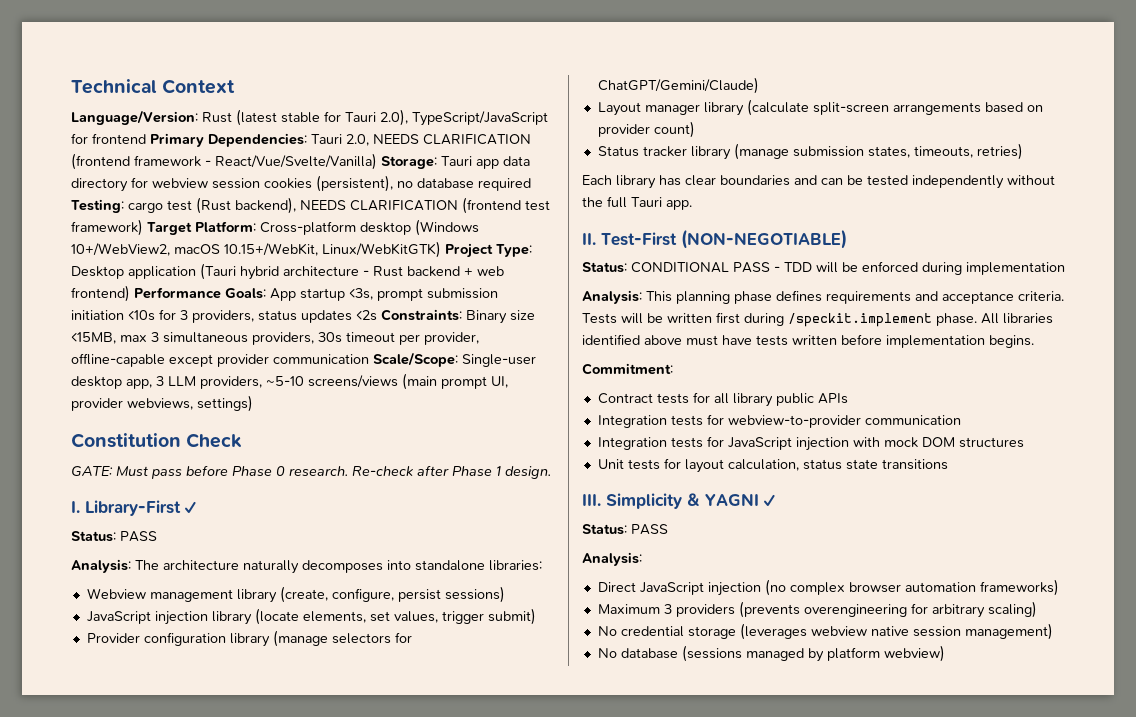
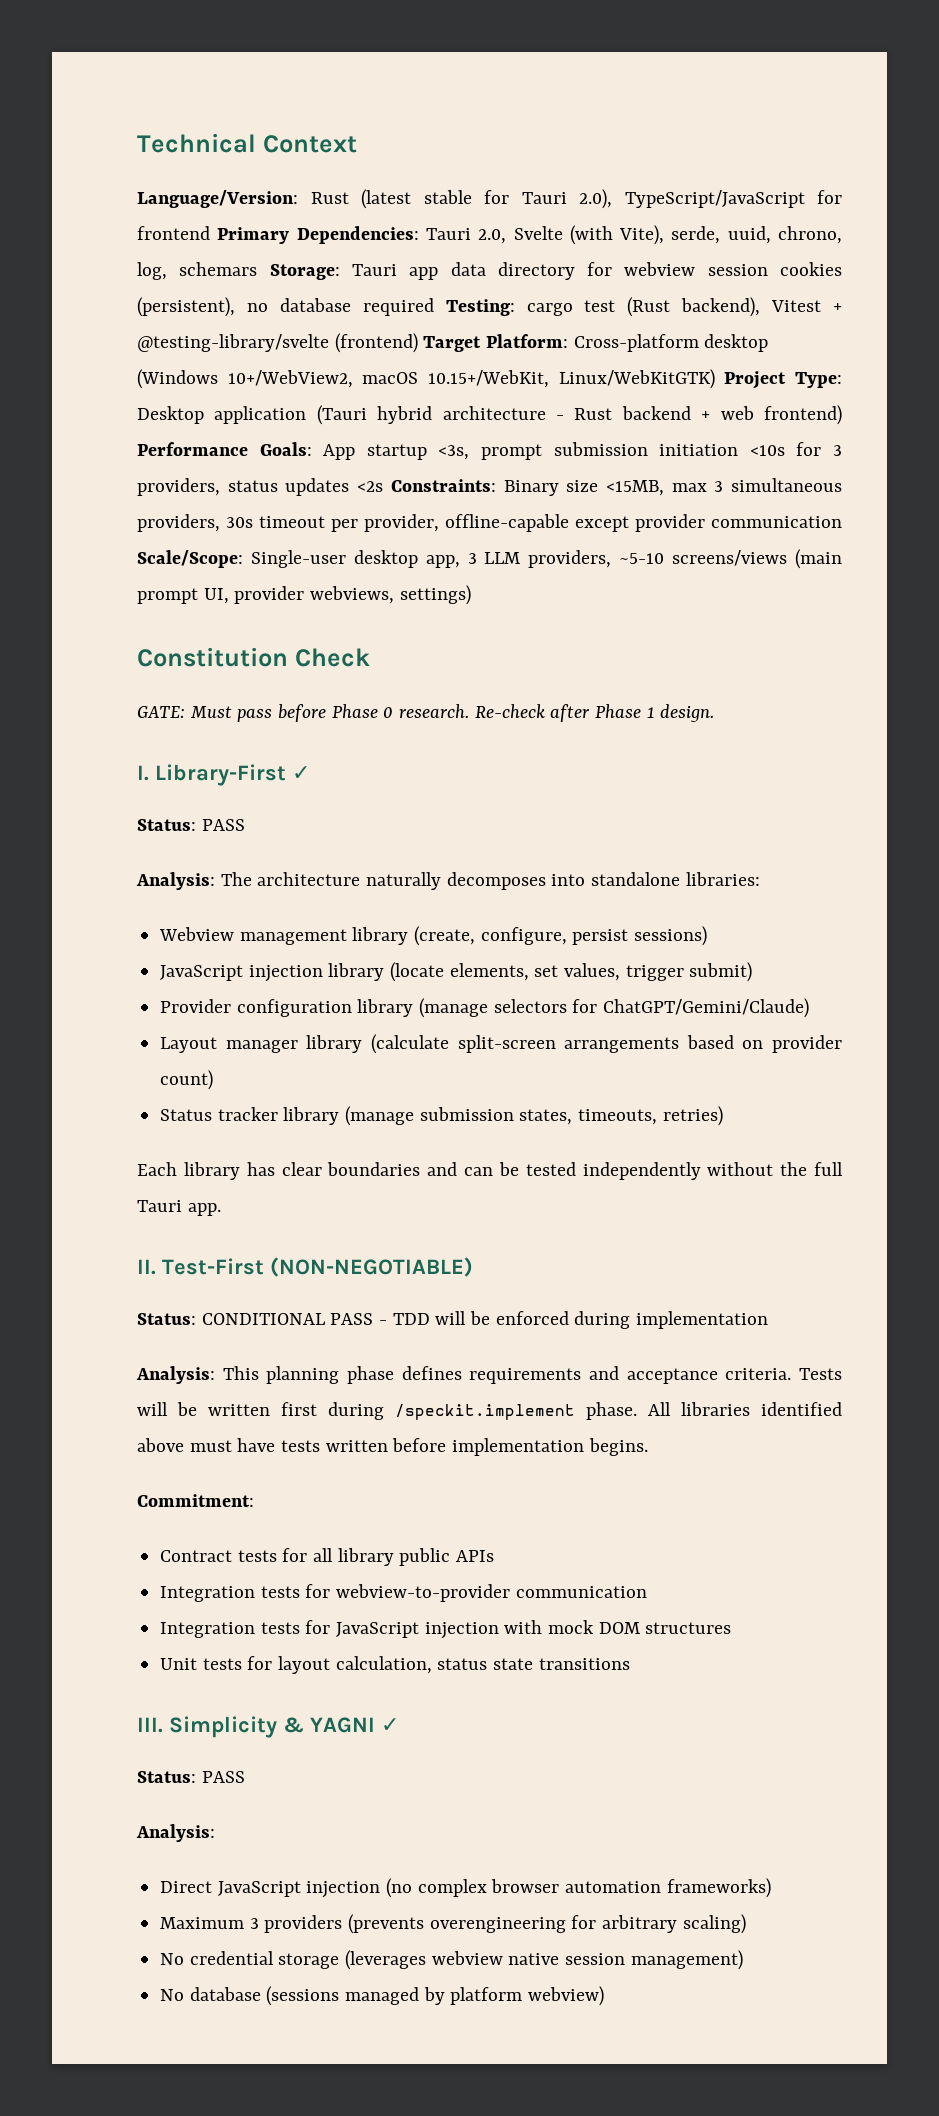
- Tauri 2.0, NEEDS CLARIFICATION (frontend framework - React/Vue/Svelte/Vanilla) Storage:
+ Tauri 2.0, Svelte (with Vite), serde, uuid, chrono, log, schemars Storage:
- cargo test (Rust backend), NEEDS CLARIFICATION (frontend test framework) Target Platform:
+ cargo test (Rust backend), Vitest + @testing-library/svelte (frontend) Target Platform:

